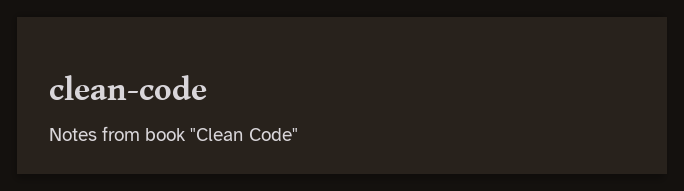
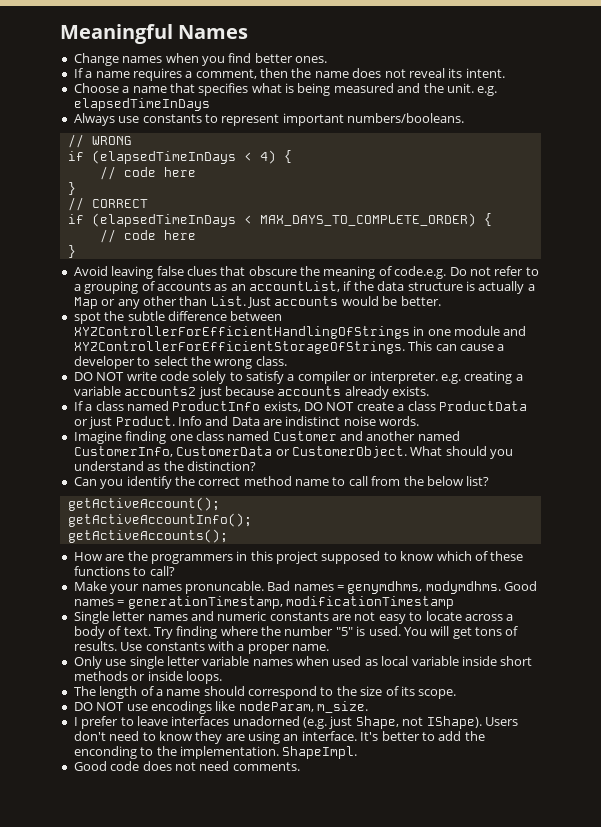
- clean-code
- Notes from book "Clean Code"
+ Meaningful Names
+ Change names when you find better ones.
+ If a name requires a comment, then the name does not reveal its intent.
+ Choose a name that specifies what is being measured and the unit. e.g. elapsedTimeInDays
+ Always use constants to represent important numbers/booleans.
+ // WRONG
+ if (elapsedTimeInDays < 4) {
+ // code here
+ }
+ // CORRECT
+ if (elapsedTimeInDays < MAX_DAYS_TO_COMPLETE_ORDER) {
+ // code here
+ }
+ Avoid leaving false clues that obscure the meaning of code.e.g. Do not refer to a grouping of accounts as an accountList, if the data structure is actually a Map or any other than List. Just accounts would be better.
+ spot the subtle difference between XYZControllerForEfficientHandlingOfStrings in one module and XYZControllerForEfficientStorageOfStrings. This can cause a developer to select the wrong class.
+ DO NOT write code solely to satisfy a compiler or interpreter. e.g. creating a variable accounts2 just because accounts already exists.
+ If a class named ProductInfo exists, DO NOT create a class ProductData or just Product. Info and Data are indistinct noise words.
+ Imagine finding one class named Customer and another named CustomerInfo, CustomerData or CustomerObject. What should you understand as the distinction?
+ Can you identify the correct method name to call from the below list?
+ getActiveAccount();
+ getActiveAccountInfo();
+ getActiveAccounts();
+ How are the programmers in this project supposed to know which of these functions to call?
+ Make your names pronuncable. Bad names = genymdhms, modymdhms. Good names = generationTimestamp, modificationTimestamp
+ Single letter names and numeric constants are not easy to locate across a body of text. Try finding where the number "5" is used. You will get tons of results. Use constants with a proper name.
+ Only use single letter variable names when used as local variable inside short methods or inside loops.
+ The length of a name should correspond to the size of its scope.
+ DO NOT use encodings like nodeParam, m_size.
+ I prefer to leave interfaces unadorned (e.g. just Shape, not IShape). Users don't need to know they are using an interface. It's better to add the enconding to the implementation. ShapeImpl.
+ Good code does not need comments.

